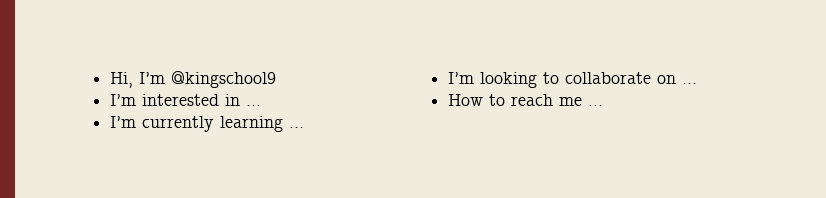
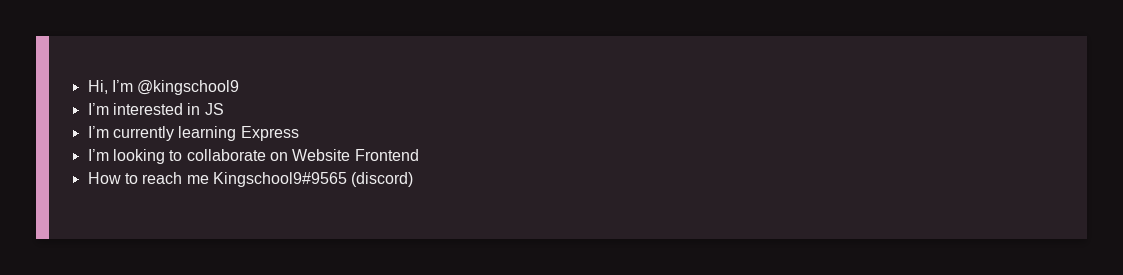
- I’m interested in ...
+ I’m interested in JS
- I’m currently learning ...
+ I’m currently learning Express
- I’m looking to collaborate on ...
+ I’m looking to collaborate on Website Frontend
- How to reach me ...
+ How to reach me Kingschool9#9565 (discord)

